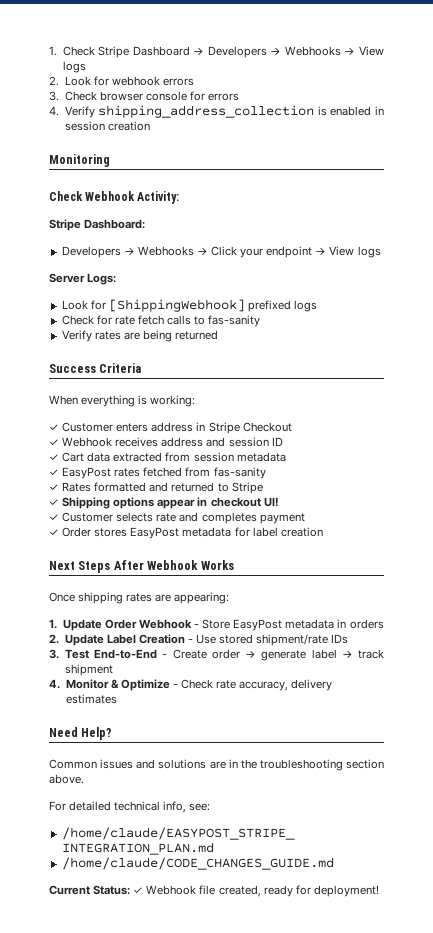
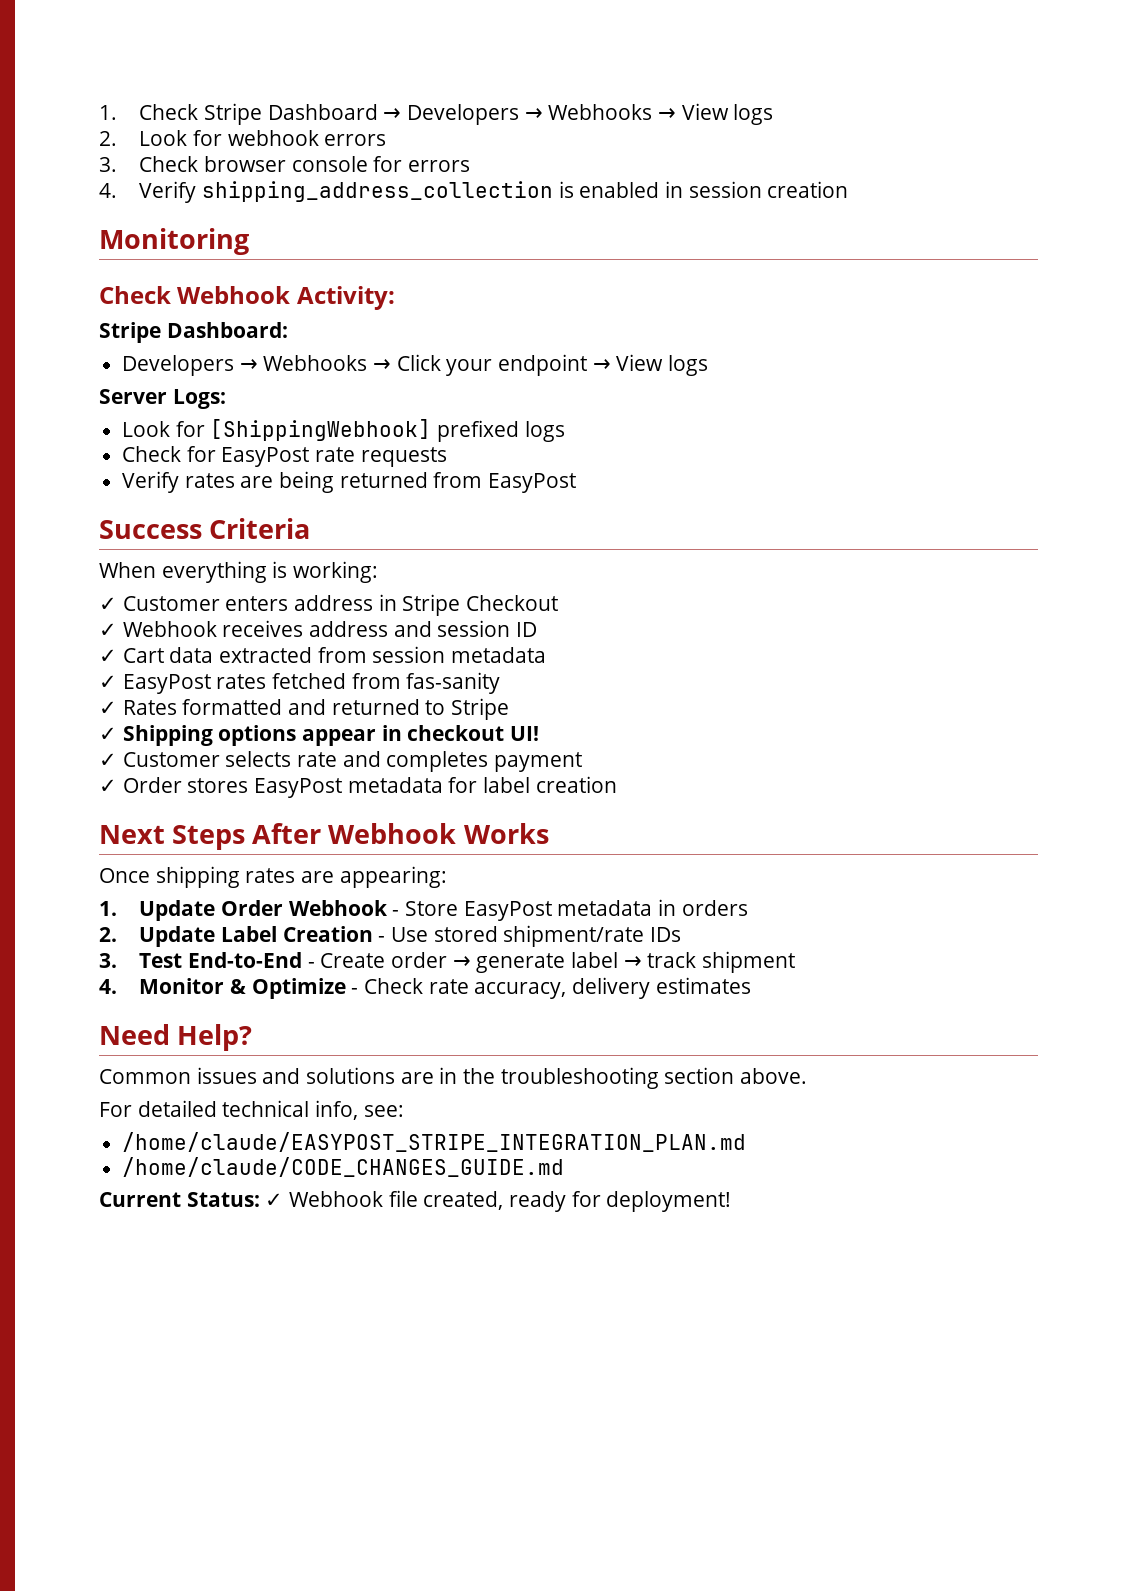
- Check for rate fetch calls to fas-sanity
+ Check for EasyPost rate requests
- Verify rates are being returned
+ Verify rates are being returned from EasyPost

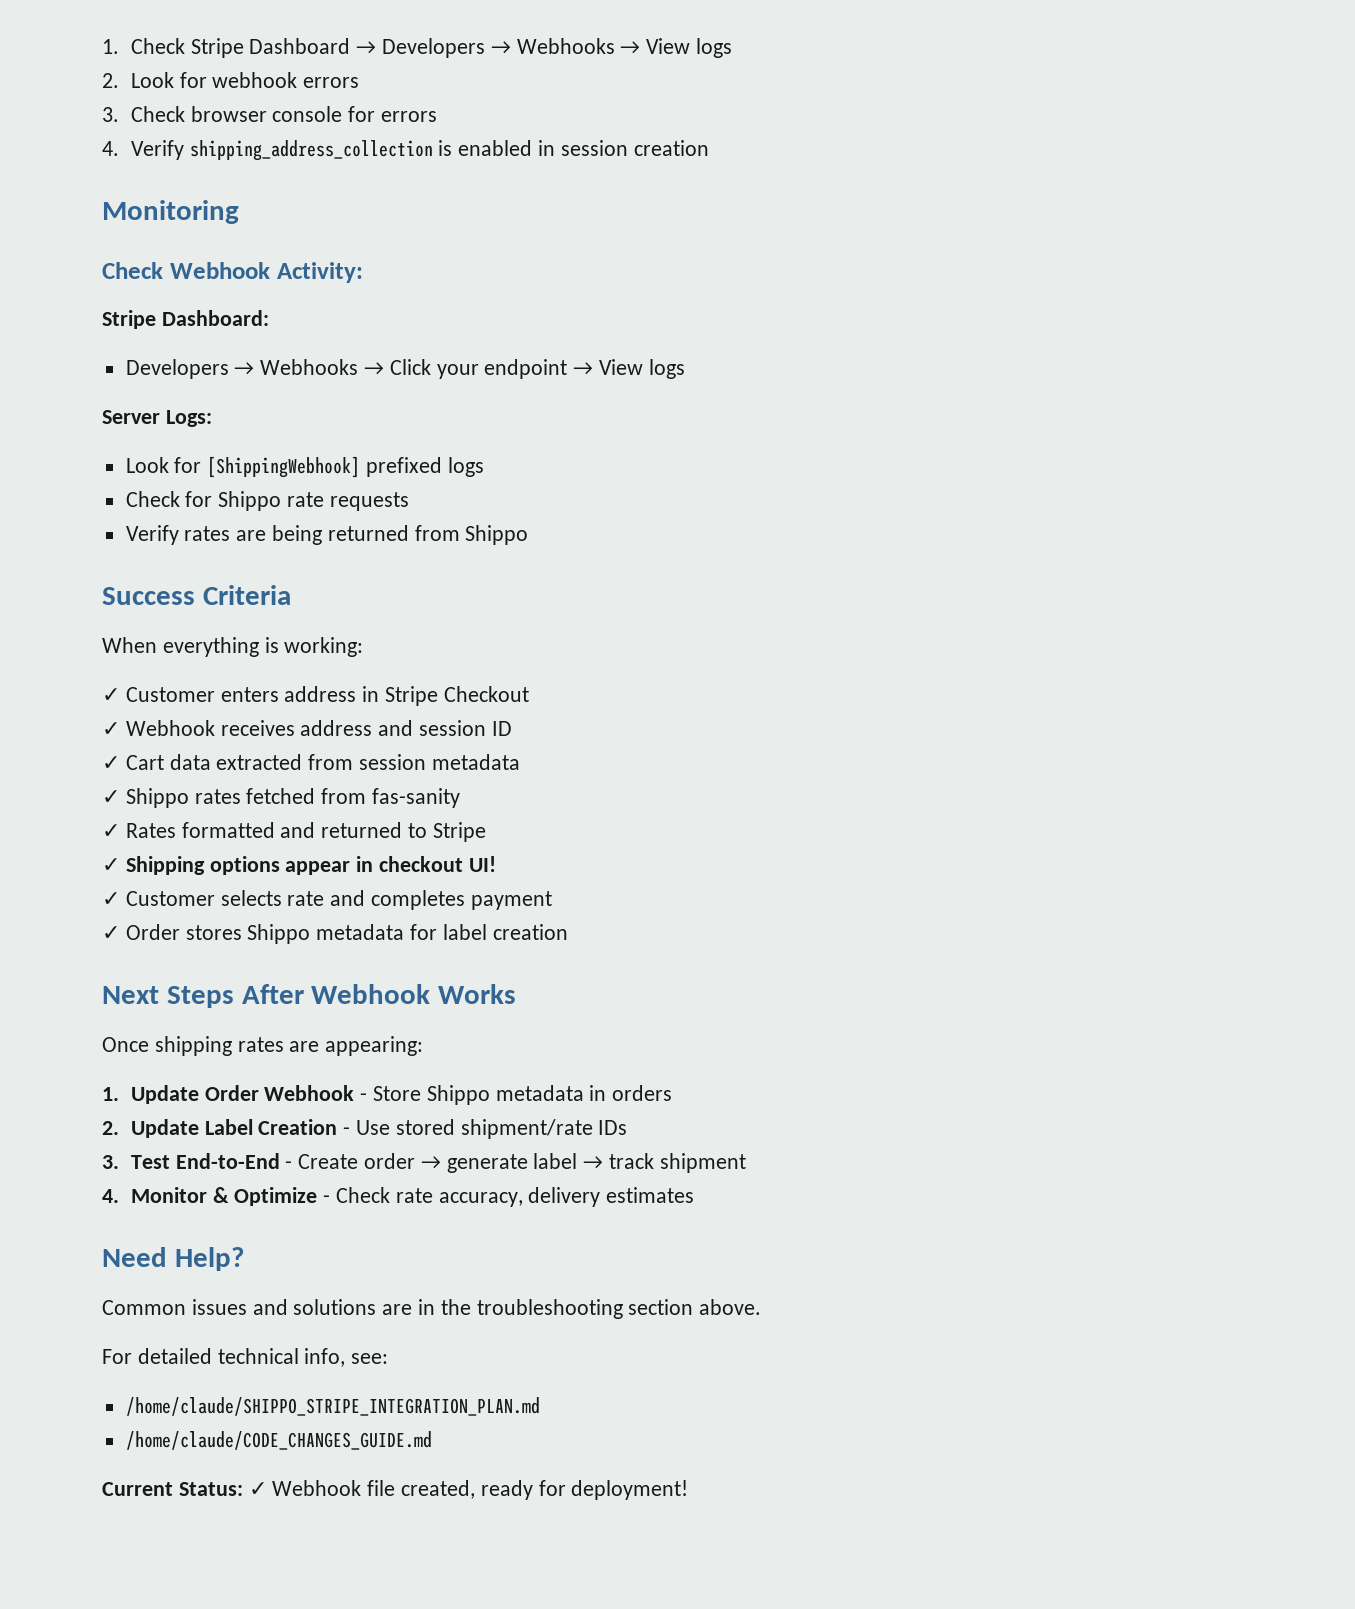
- Check for EasyPost rate requests
+ Check for Shippo rate requests
- Verify rates are being returned from EasyPost
+ Verify rates are being returned from Shippo
- ✓ EasyPost rates fetched from fas-sanity
+ ✓ Shippo rates fetched from fas-sanity
- ✓ Order stores EasyPost metadata for label creation
+ ✓ Order stores Shippo metadata for label creation
- 1. Update Order Webhook - Store EasyPost metadata in orders
+ 1. Update Order Webhook - Store Shippo metadata in orders
- /home/claude/EASYPOST_STRIPE_INTEGRATION_PLAN.md
+ /home/claude/SHIPPO_STRIPE_INTEGRATION_PLAN.md

